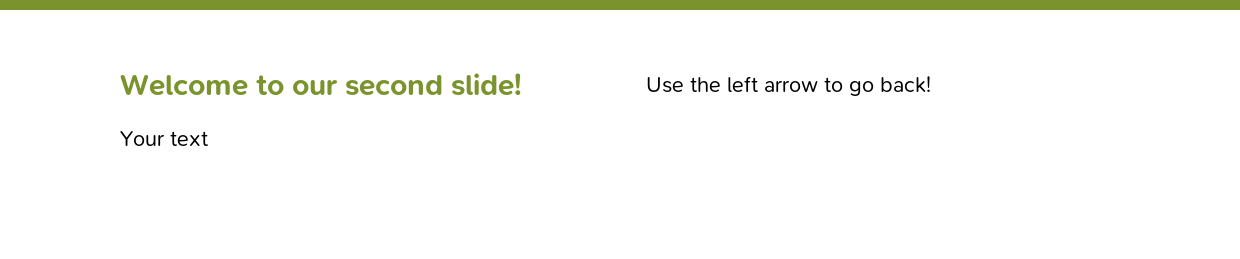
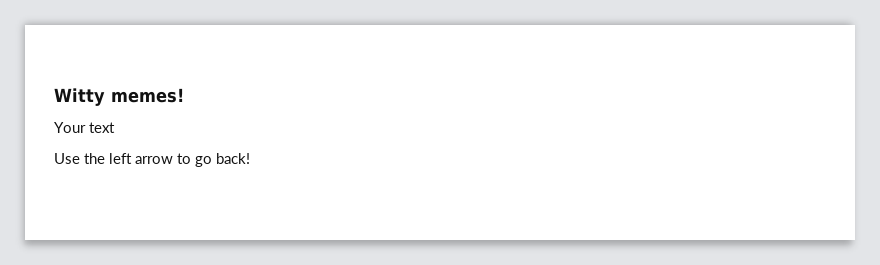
- Welcome to our second slide!
+ Witty memes!

